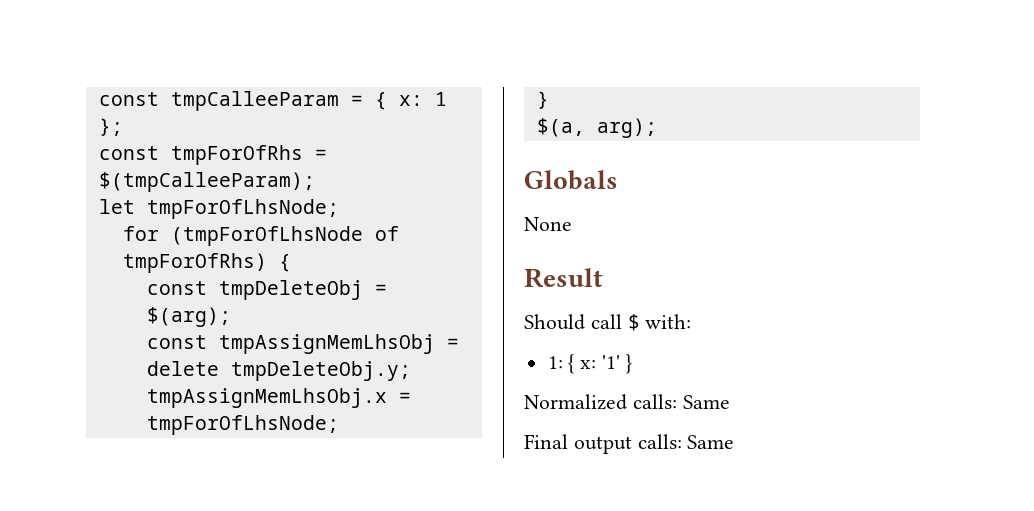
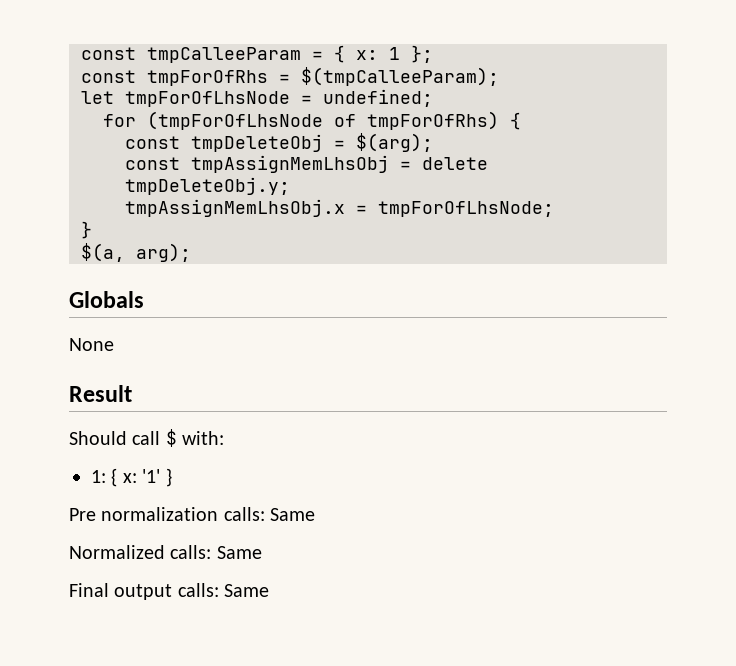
- let tmpForOfLhsNode;
+ let tmpForOfLhsNode = undefined;
+ Pre normalization calls: Same

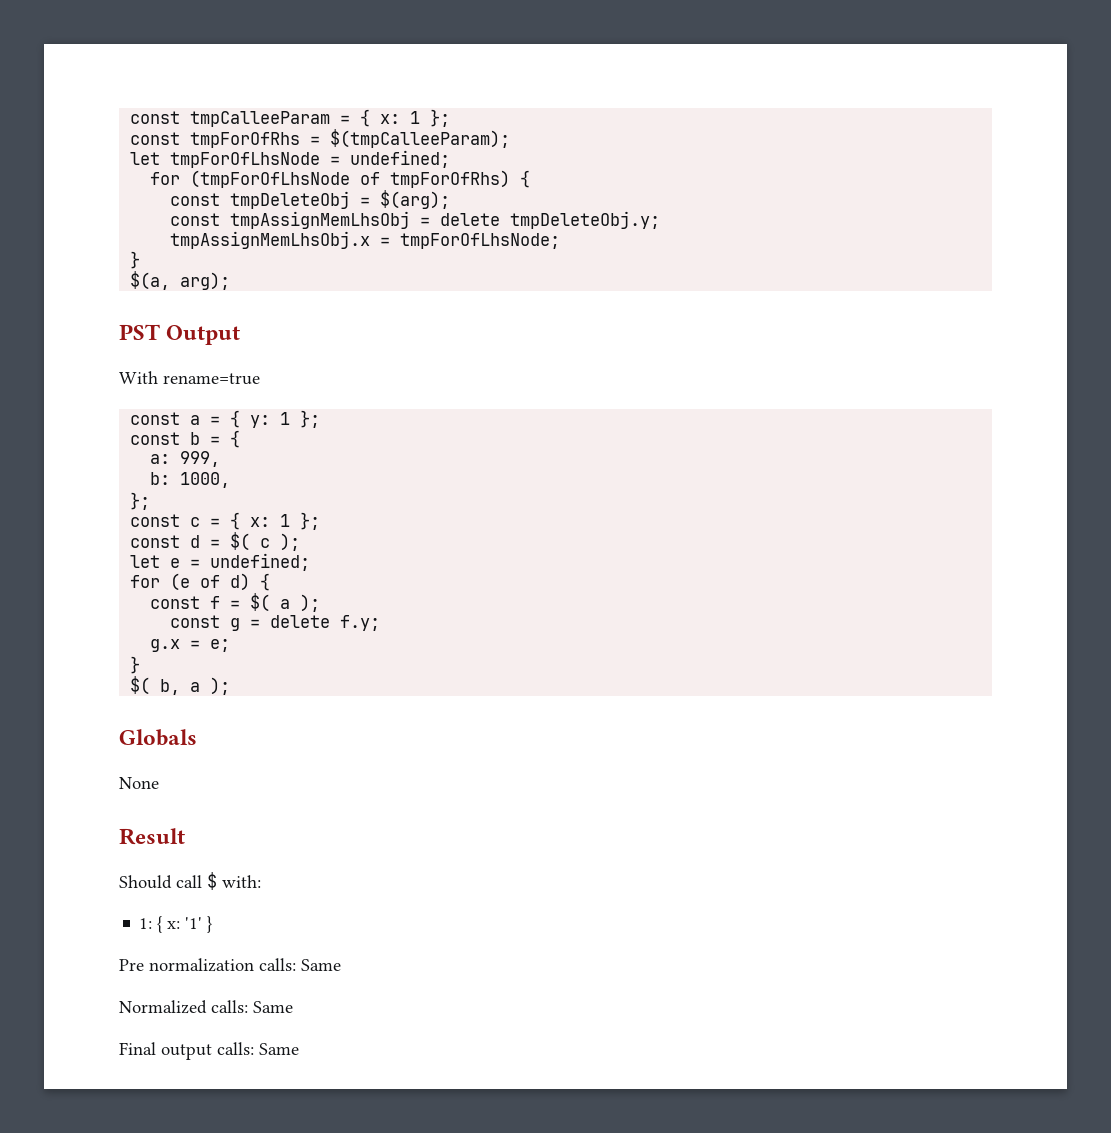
+ PST Output
+ With rename=true
+ const a = { y: 1 };
+ const b = {
+ a: 999,
+ b: 1000,
+ };
+ const c = { x: 1 };
+ const d = $( c );
+ let e = undefined;
+ for (e of d) {
+ const f = $( a );
+ const g = delete f.y;
+ g.x = e;
+ }
+ $( b, a );

